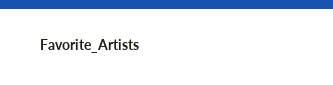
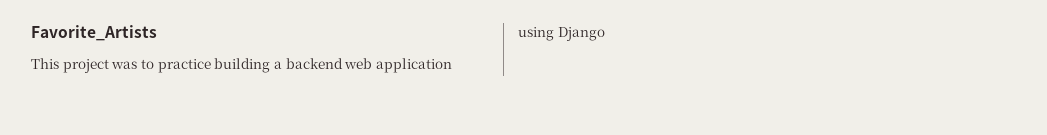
+ This project was to practice building a backend web application using Django

